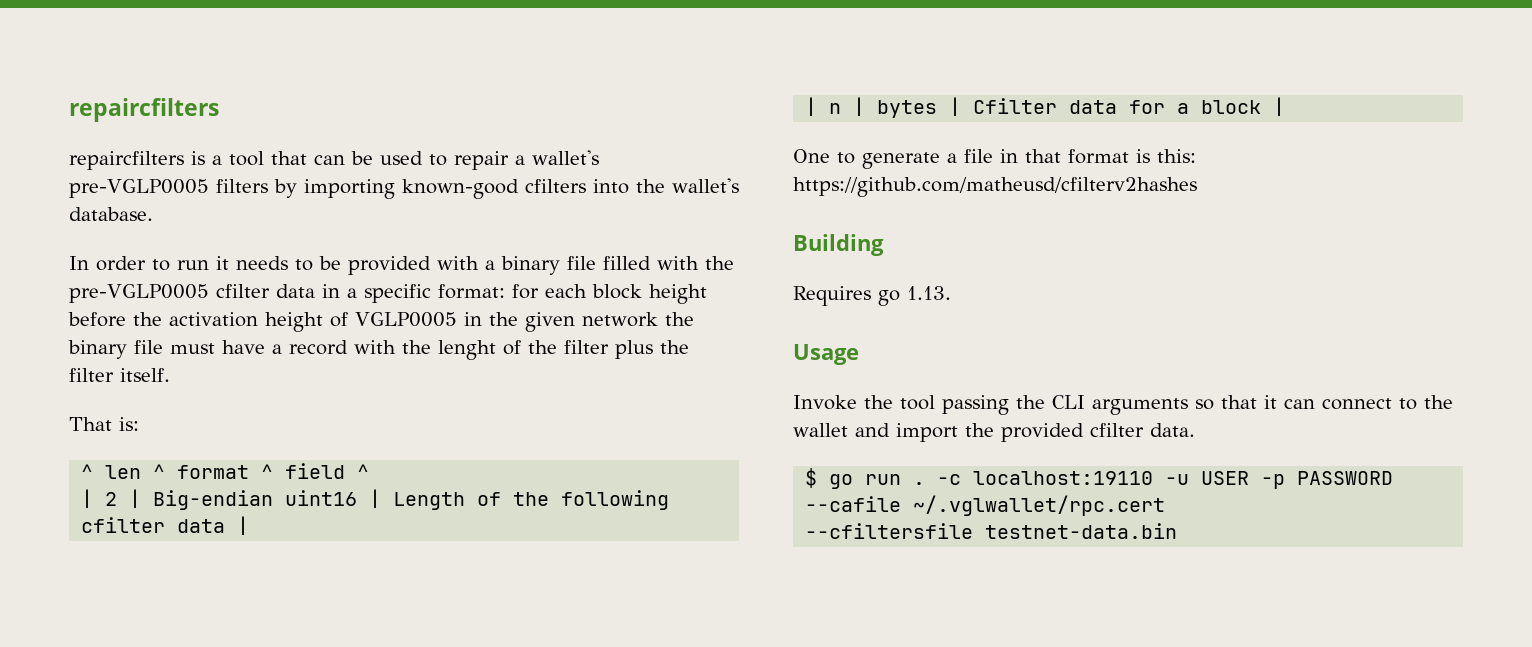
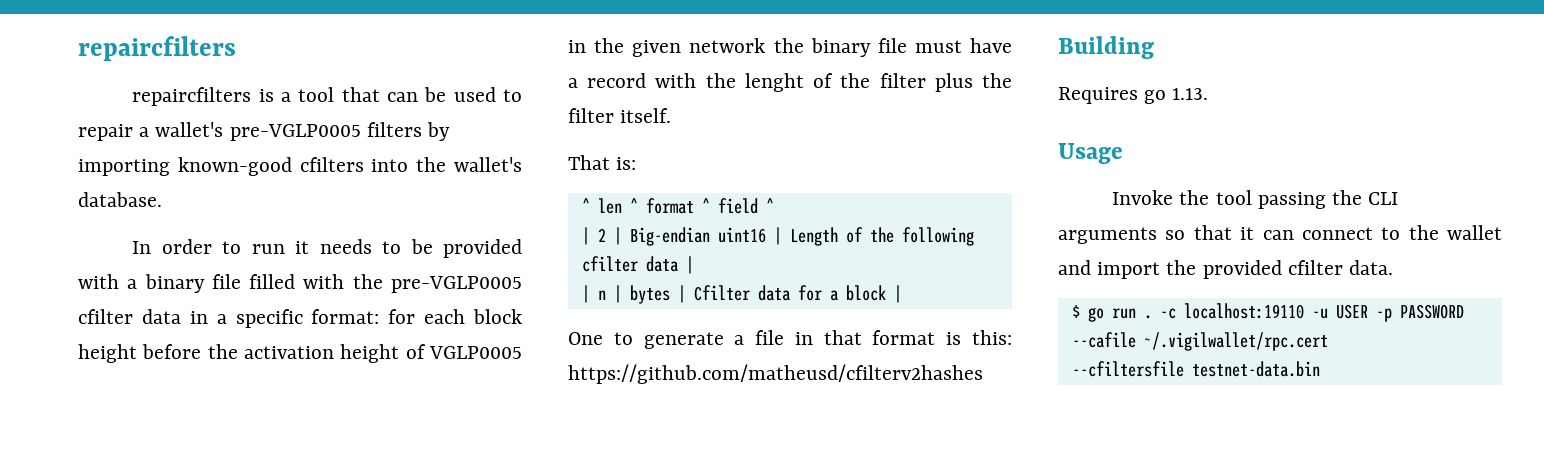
- -c localhost:19110 -u USER -p PASSWORD --cafile ~/.vglwallet/rpc.cert
+ -c localhost:19110 -u USER -p PASSWORD --cafile ~/.vigilwallet/rpc.cert

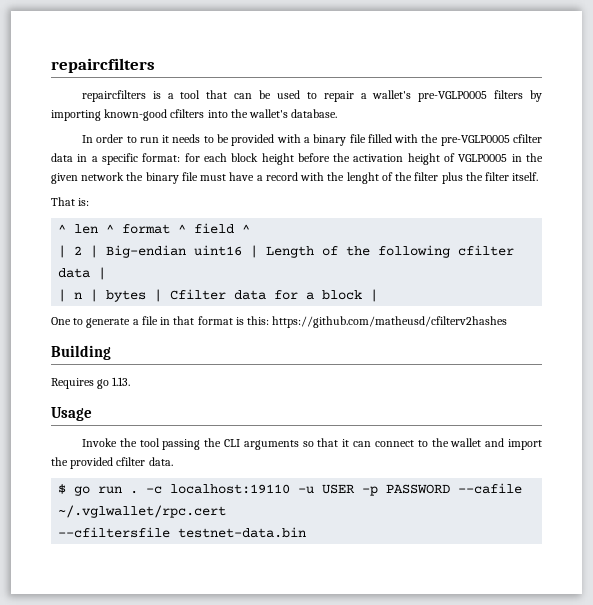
- -c localhost:19110 -u USER -p PASSWORD --cafile ~/.vigilwallet/rpc.cert
+ -c localhost:19110 -u USER -p PASSWORD --cafile ~/.vglwallet/rpc.cert

